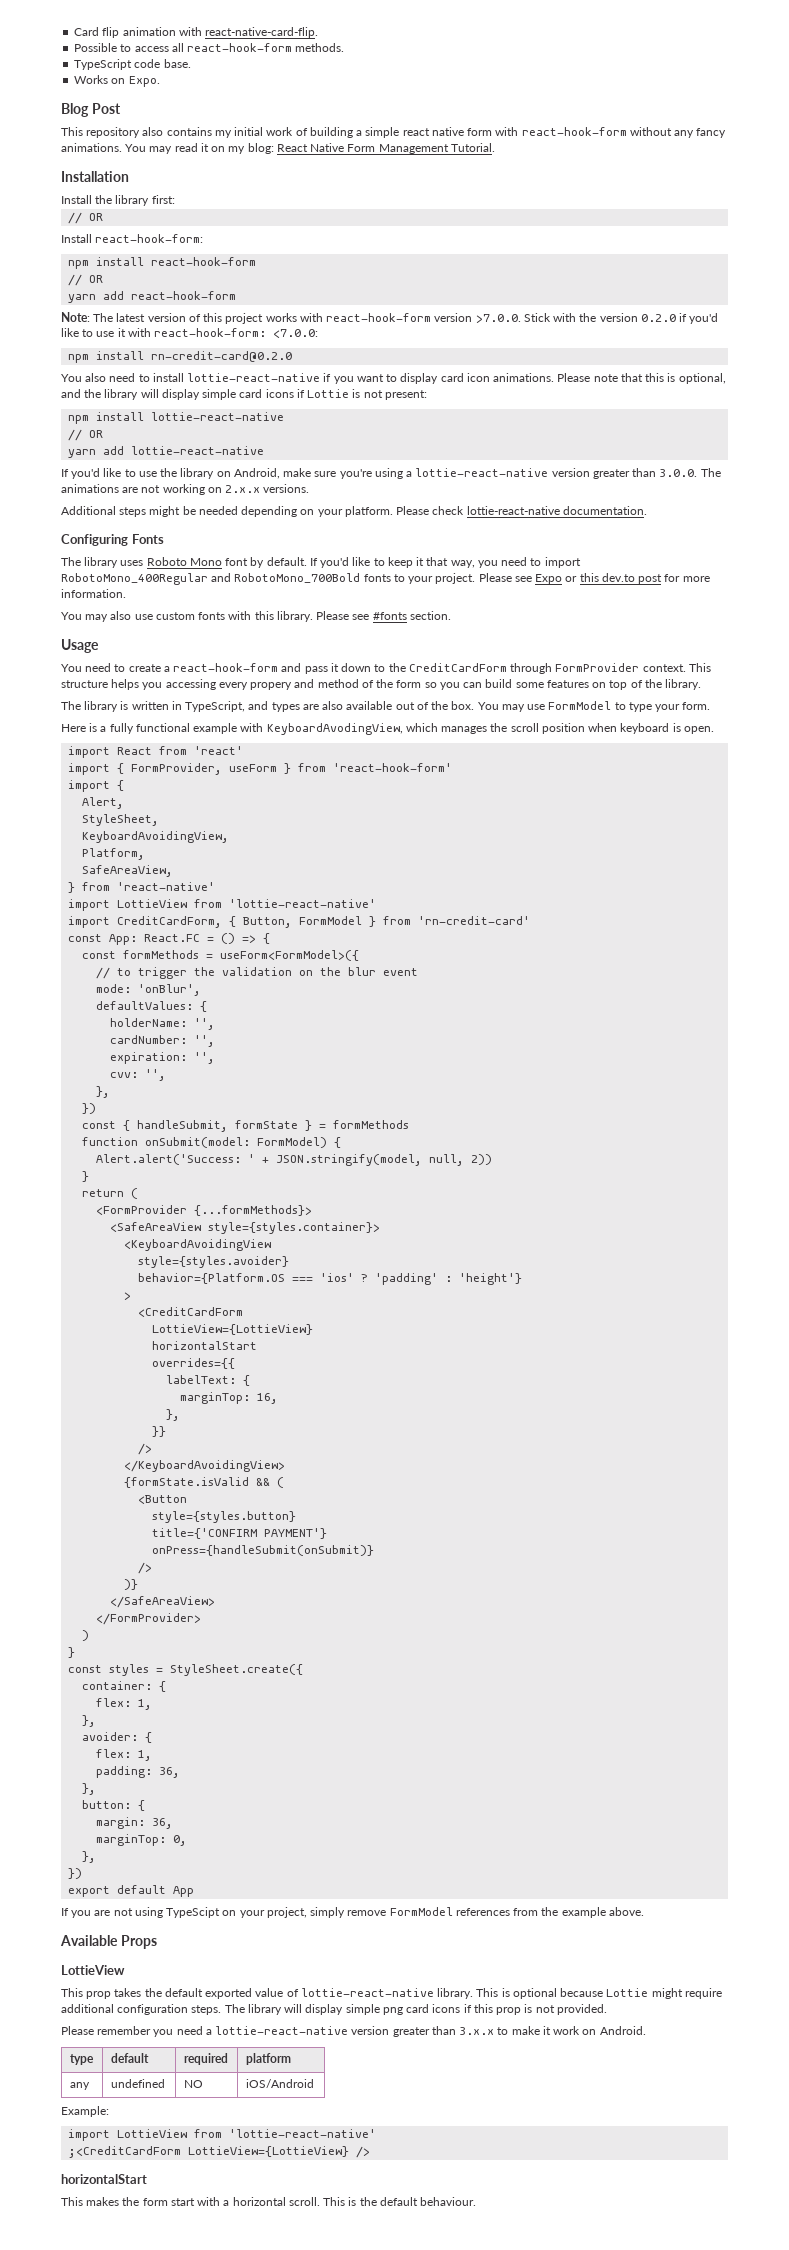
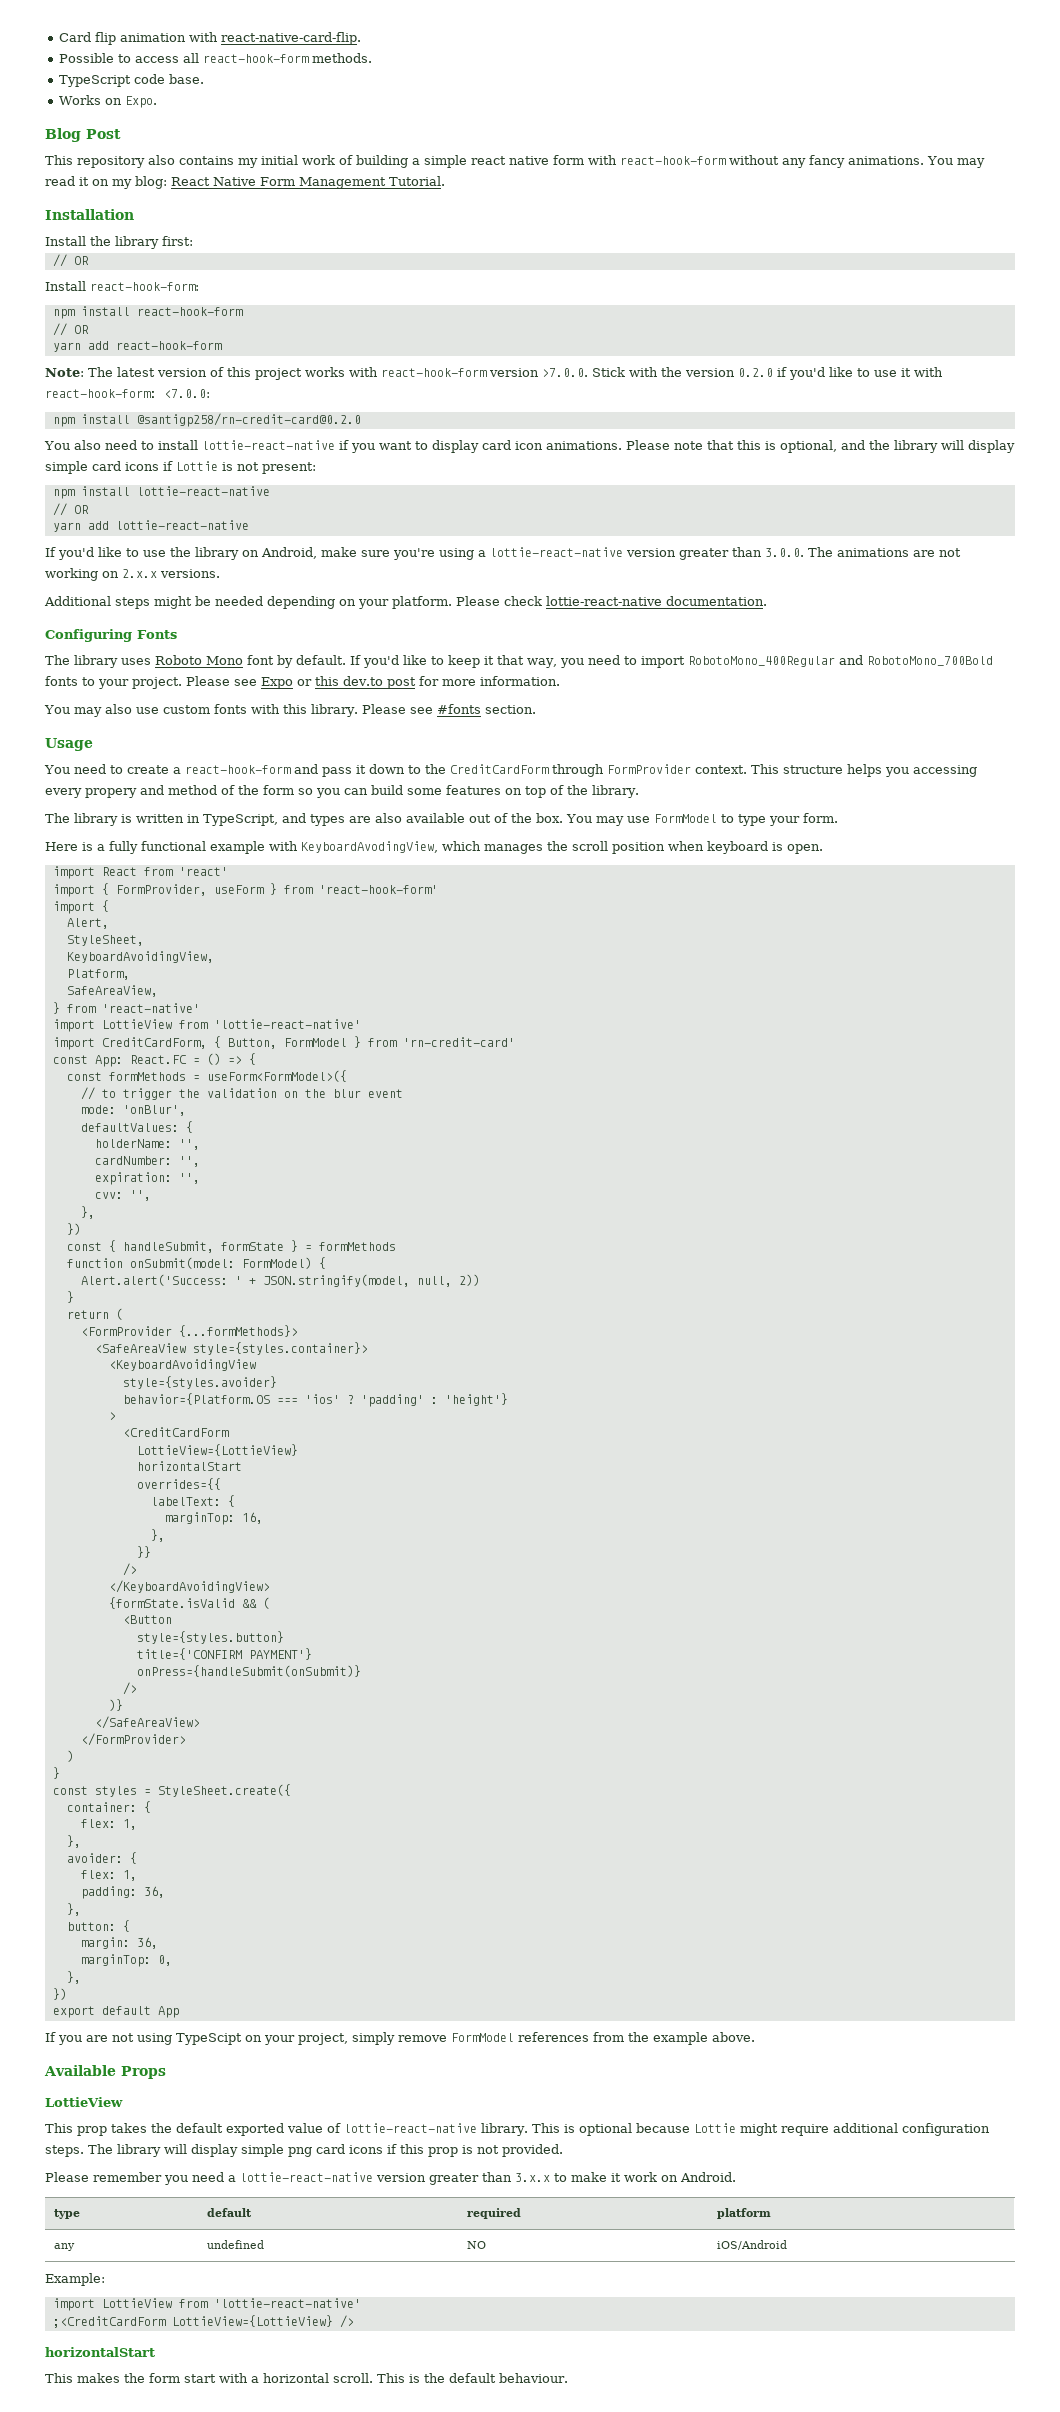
- npm install rn-credit-card@0.2.0
+ npm install @santigp258/rn-credit-card@0.2.0

